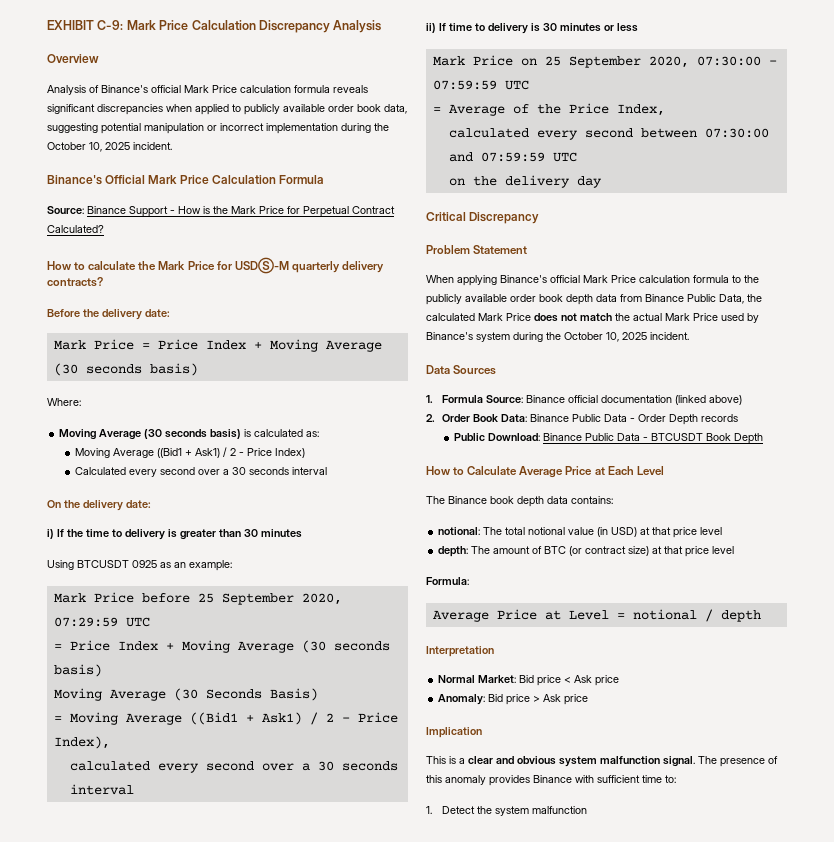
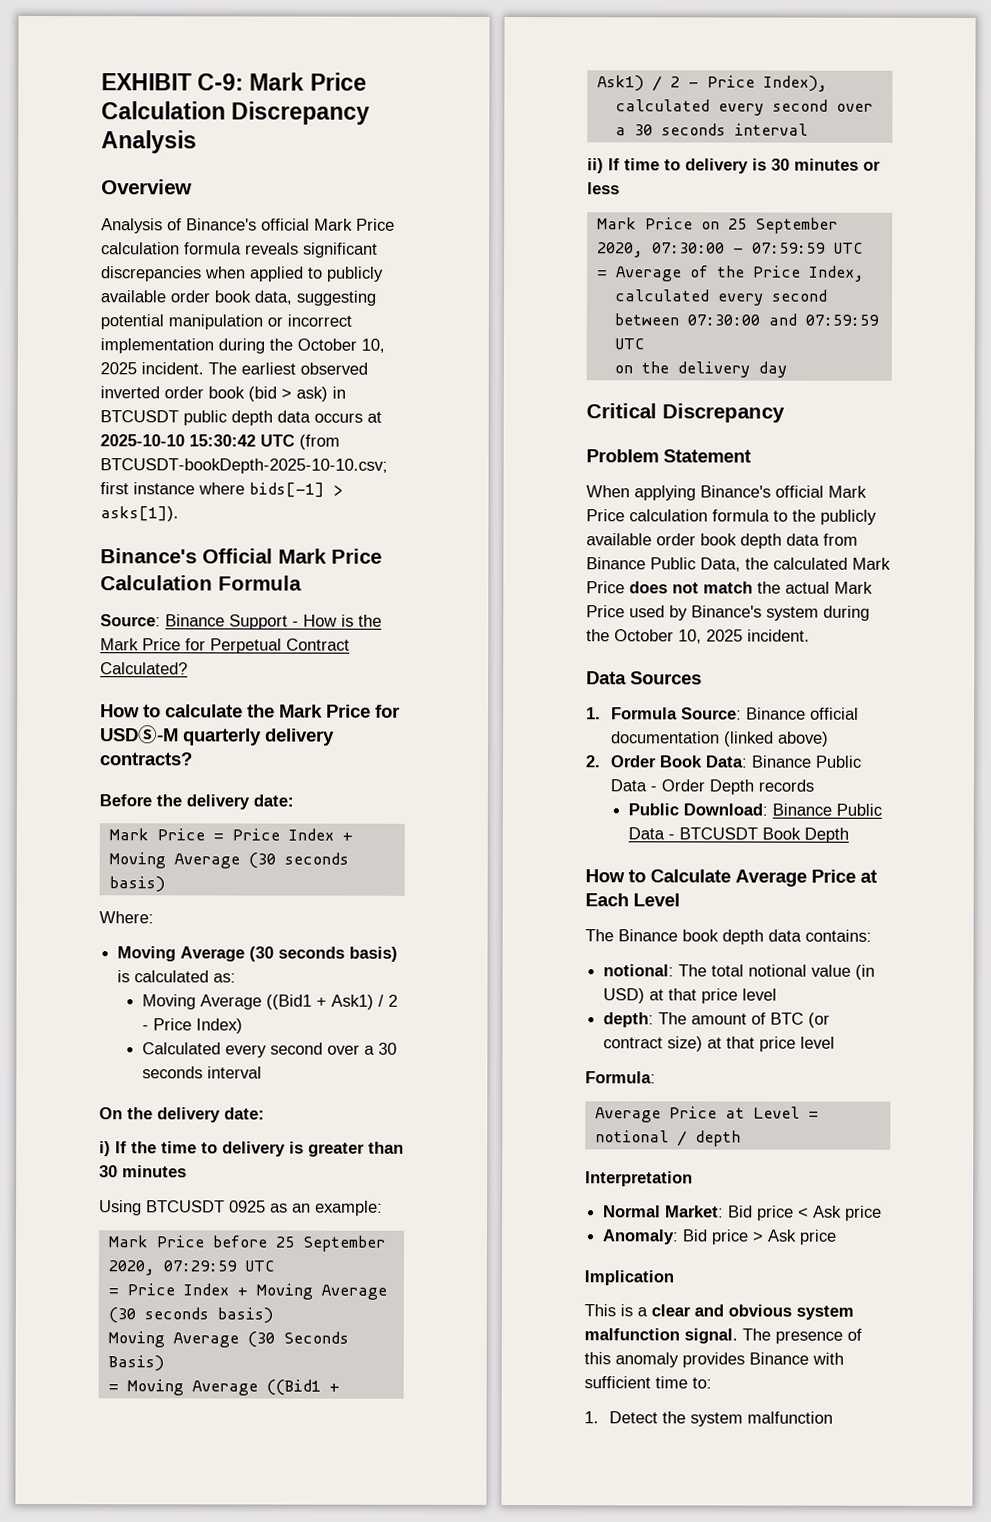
+ The earliest observed inverted order book (bid > ask) in BTCUSDT public depth data occurs at 2025-10-10 15:30:42 UTC (from BTCUSDT-bookDepth-2025-10-10.csv; first instance where bids[-1] > asks[1]).

